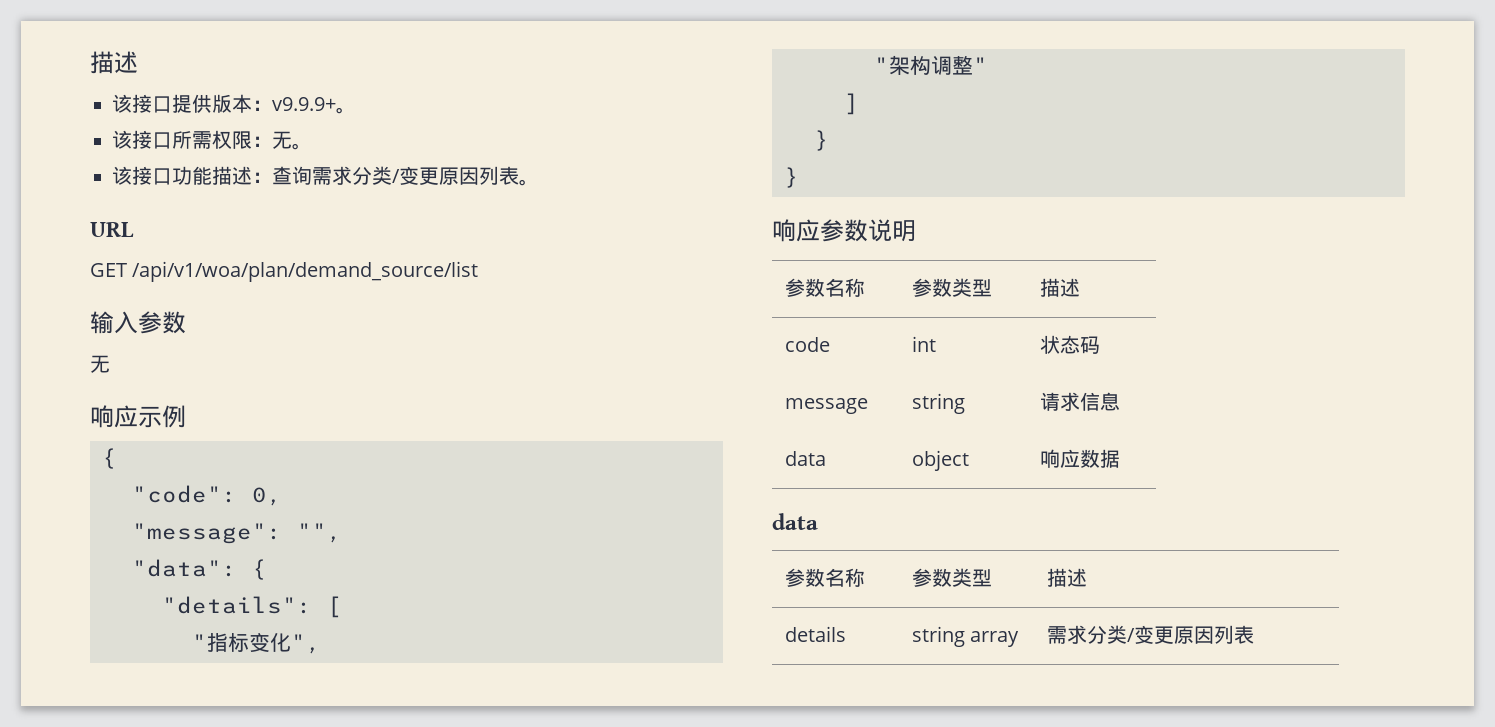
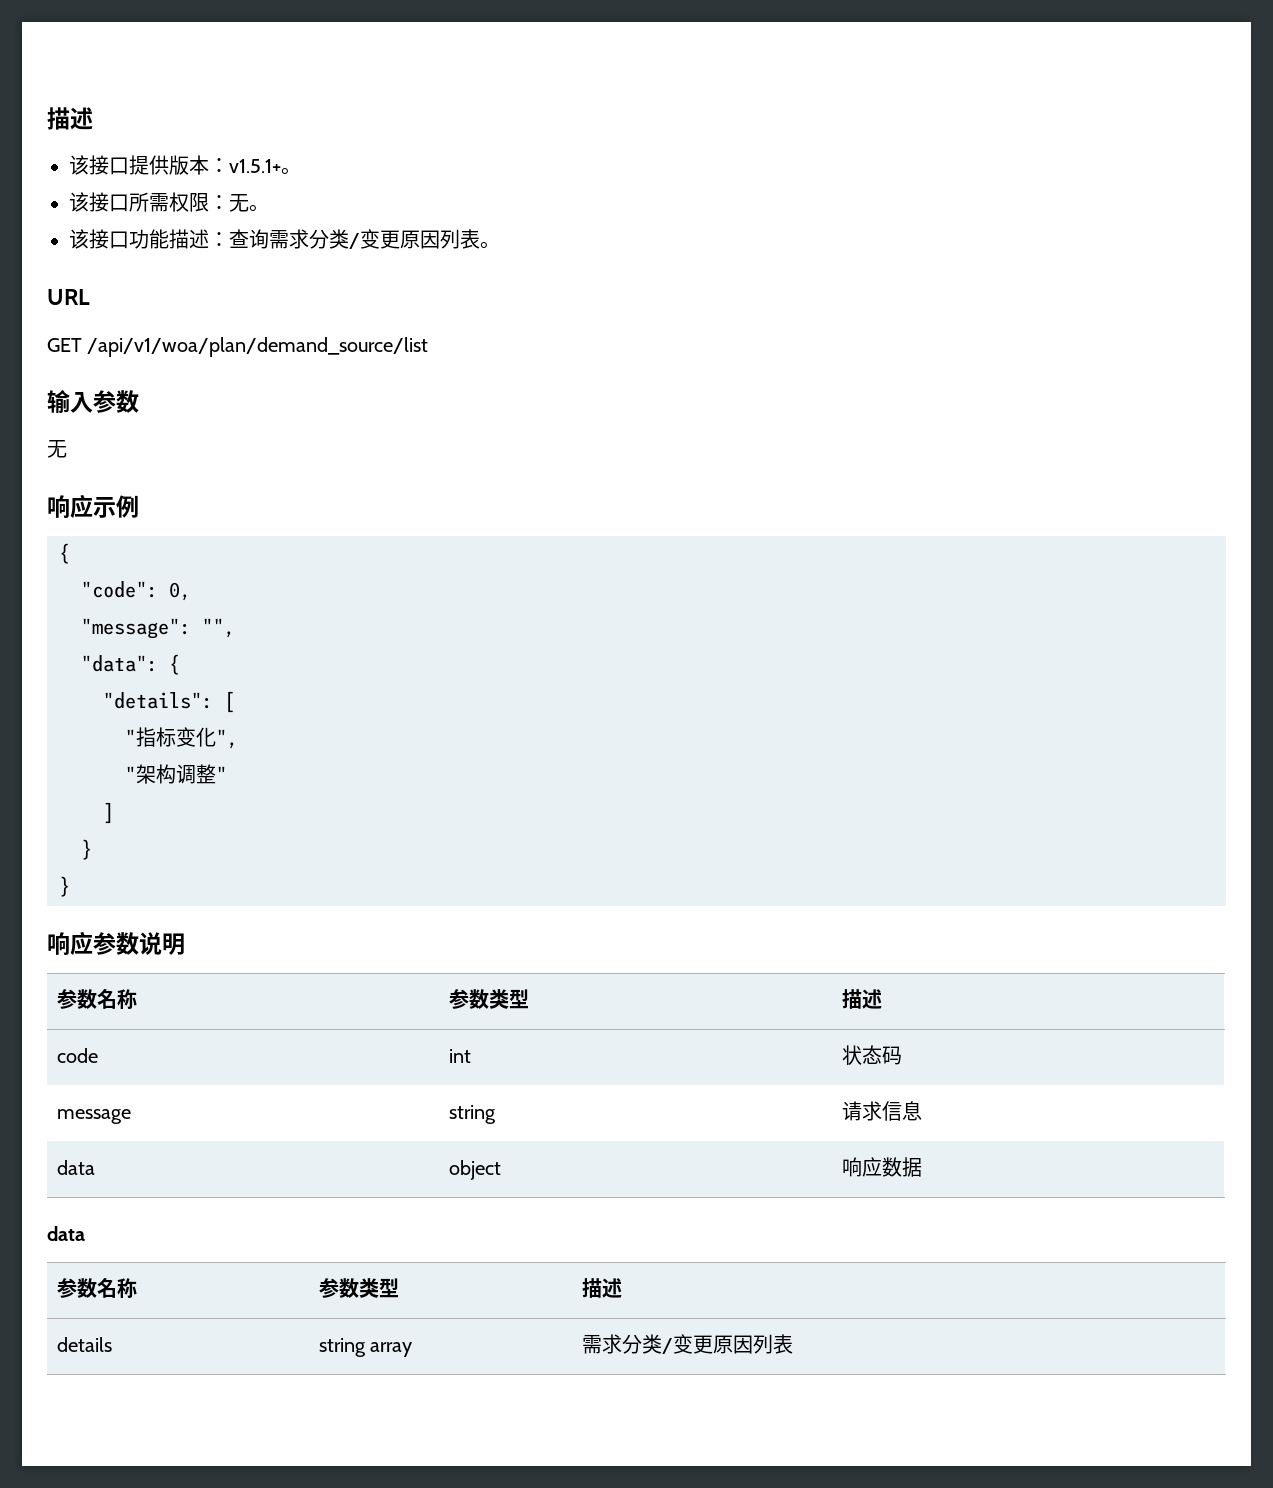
- 该接口提供版本：v9.9.9+。
+ 该接口提供版本：v1.5.1+。

